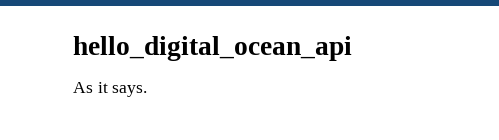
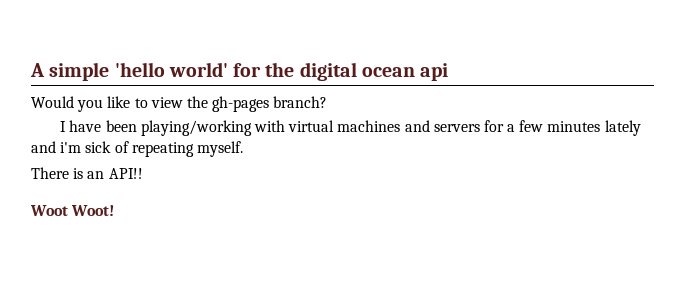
- hello_digital_ocean_api
- As it says.
+ A simple 'hello world' for the digital ocean api
+ Would you like to view the gh-pages branch?
+ I have been playing/working with virtual machines and servers for a few minutes lately and i'm sick of repeating myself.
+ There is an API!!
+ Woot Woot!

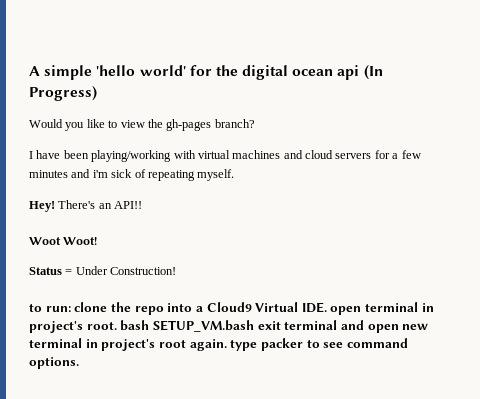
- A simple 'hello world' for the digital ocean api
+ A simple 'hello world' for the digital ocean api (In Progress)
- I have been playing/working with virtual machines and servers for a few minutes lately and i'm sick of repeating myself.
+ I have been playing/working with virtual machines and cloud servers for a few minutes and i'm sick of repeating myself.
- There is an API!!
+ Hey! There's an API!!
+ Status = Under Construction!
+ to run: clone the repo into a Cloud9 Virtual IDE. open terminal in project's root. bash SETUP_VM.bash exit terminal and open new terminal in project's root again. type packer to see command options.

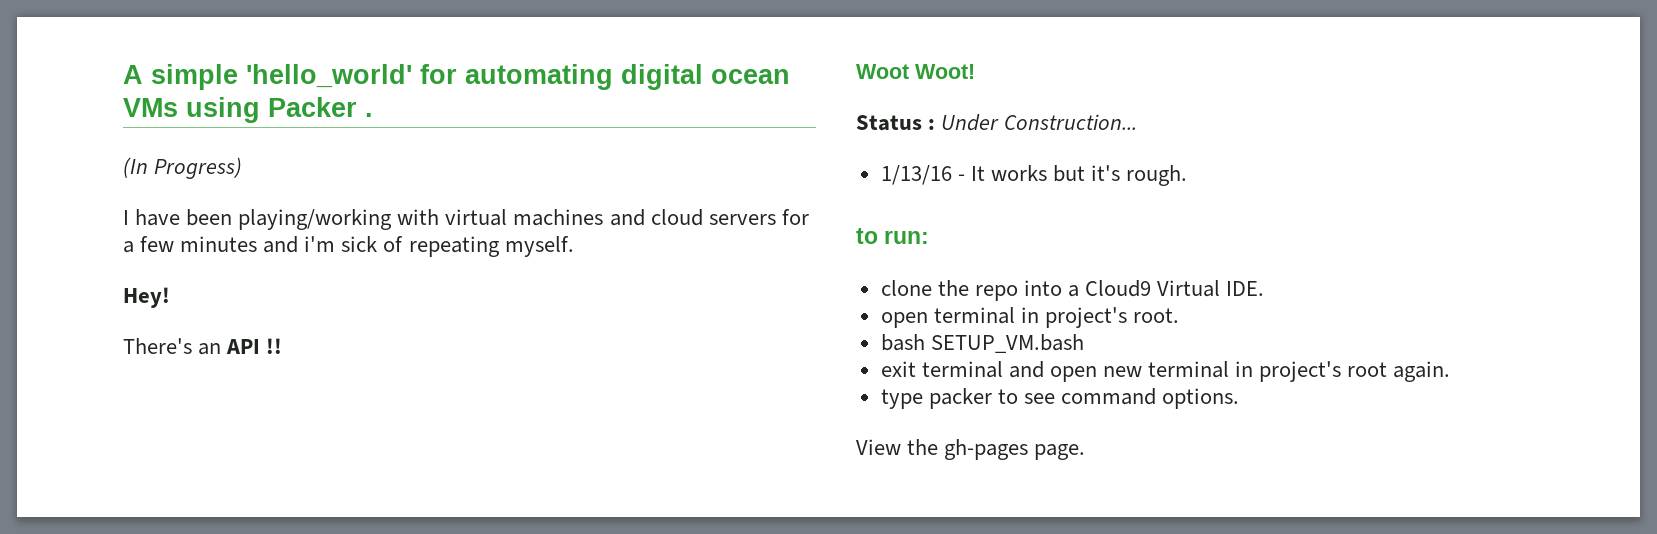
- A simple 'hello world' for the digital ocean api (In Progress)
- Would you like to view the gh-pages branch?
+ A simple 'hello_world' for automating digital ocean VMs using Packer .
+ (In Progress)
- Hey! There's an API!!
+ Hey!
+ There's an API !!
- Status = Under Construction!
+ Status : Under Construction...
+ 1/13/16 - It works but it's rough.
- to run: clone the repo into a Cloud9 Virtual IDE. open terminal in project's root. bash SETUP_VM.bash exit terminal and open new terminal in project's root again. type packer to see command options.
+ to run:
+ clone the repo into a Cloud9 Virtual IDE.
+ open terminal in project's root.
+ bash SETUP_VM.bash
+ exit terminal and open new terminal in project's root again.
+ type packer to see command options.
+ View the gh-pages page.

